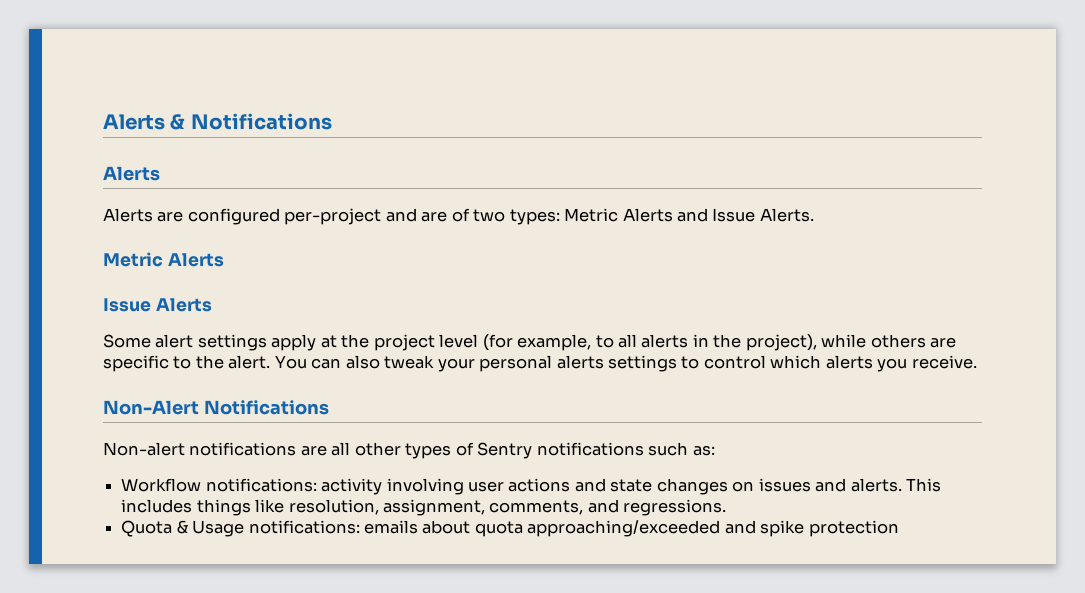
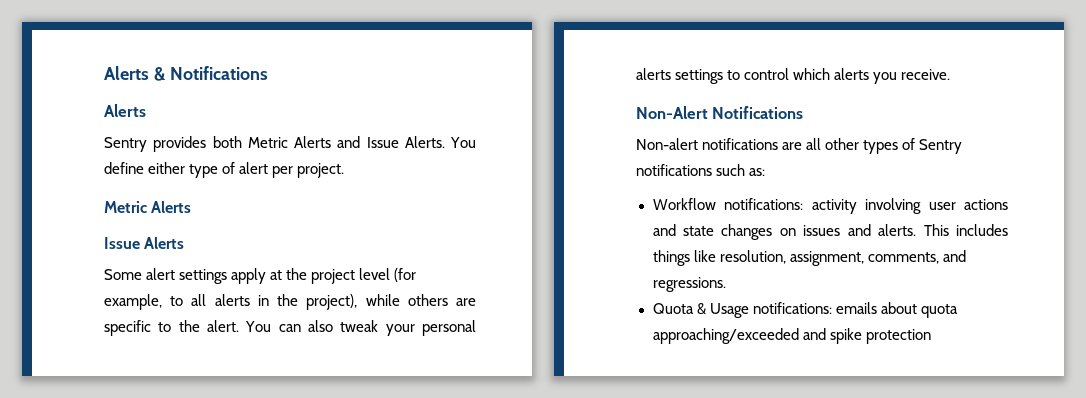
- Alerts are configured per-project and are of two types: Metric Alerts and Issue Alerts.
+ Sentry provides both Metric Alerts and Issue Alerts. You define either type of alert per project.

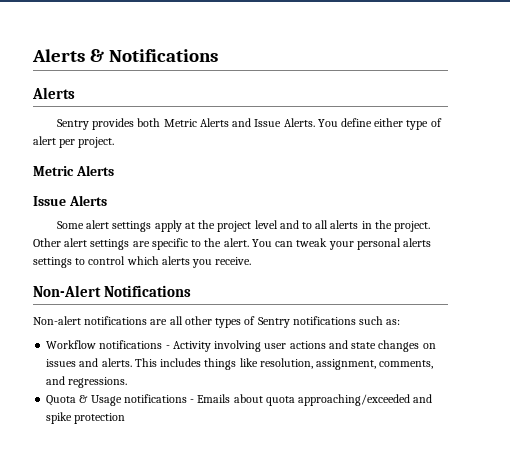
- Some alert settings apply at the project level (for example, to all alerts in the project), while others are specific to the alert.
+ Some alert settings apply at the project level and to all alerts in the project. Other alert settings are specific to the alert.
- You can also tweak your personal alerts settings to control which alerts you receive.
+ You can tweak your personal alerts settings to control which alerts you receive.
- Workflow notifications: activity involving user actions and state changes on issues and alerts.
+ Workflow notifications - Activity involving user actions and state changes on issues and alerts.
- Quota & Usage notifications: emails about quota approaching/exceeded and spike protection
+ Quota & Usage notifications - Emails about quota approaching/exceeded and spike protection

